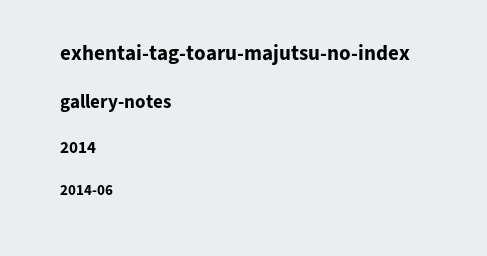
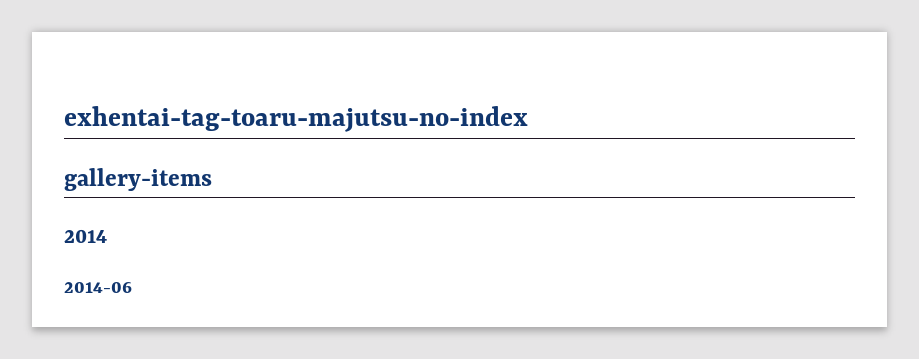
- gallery-notes
+ gallery-items

